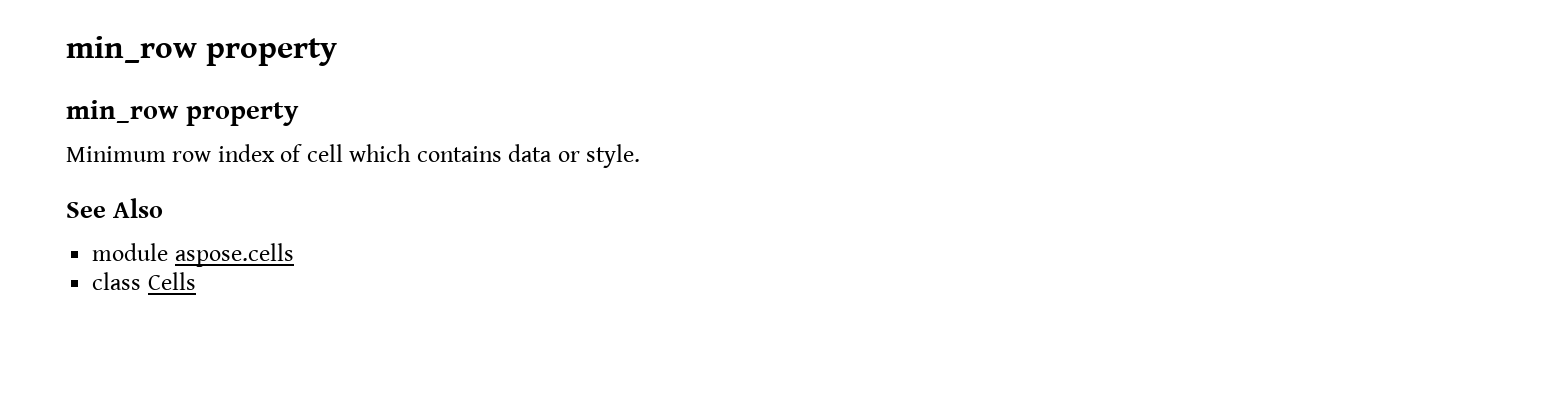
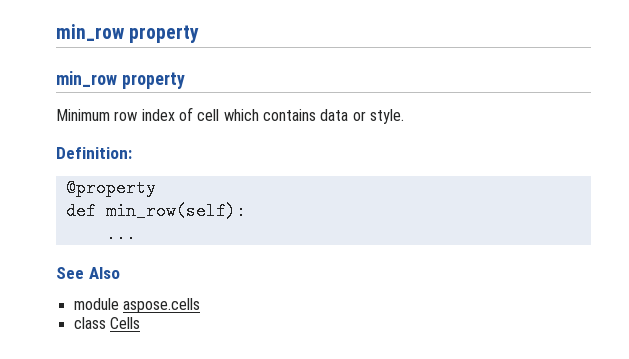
+ Definition:
+ @property
+ def min_row(self):
+ ...

